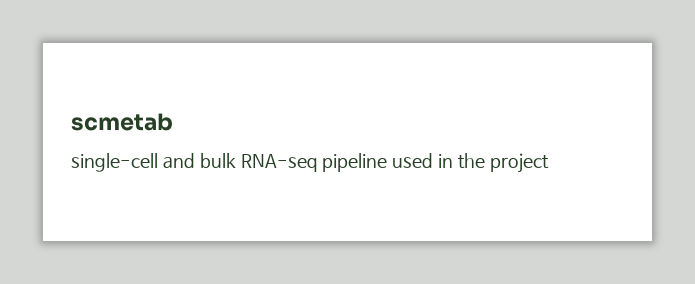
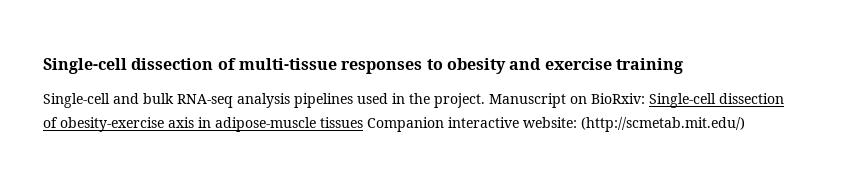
- scmetab
- single-cell and bulk RNA-seq pipeline used in the project
+ Single-cell dissection of multi-tissue responses to obesity and exercise training
+ Single-cell and bulk RNA-seq analysis pipelines used in the project. Manuscript on BioRxiv: Single-cell dissection of obesity-exercise axis in adipose-muscle tissues Companion interactive website: (http://scmetab.mit.edu/)

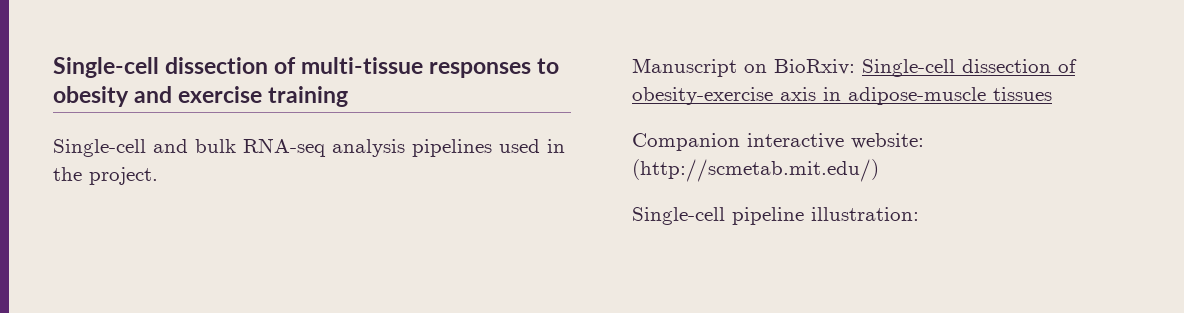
- Single-cell and bulk RNA-seq analysis pipelines used in the project. Manuscript on BioRxiv: Single-cell dissection of obesity-exercise axis in adipose-muscle tissues Companion interactive website: (http://scmetab.mit.edu/)
+ Single-cell and bulk RNA-seq analysis pipelines used in the project.
+ Manuscript on BioRxiv: Single-cell dissection of obesity-exercise axis in adipose-muscle tissues
+ Companion interactive website: (http://scmetab.mit.edu/)
+ Single-cell pipeline illustration:

